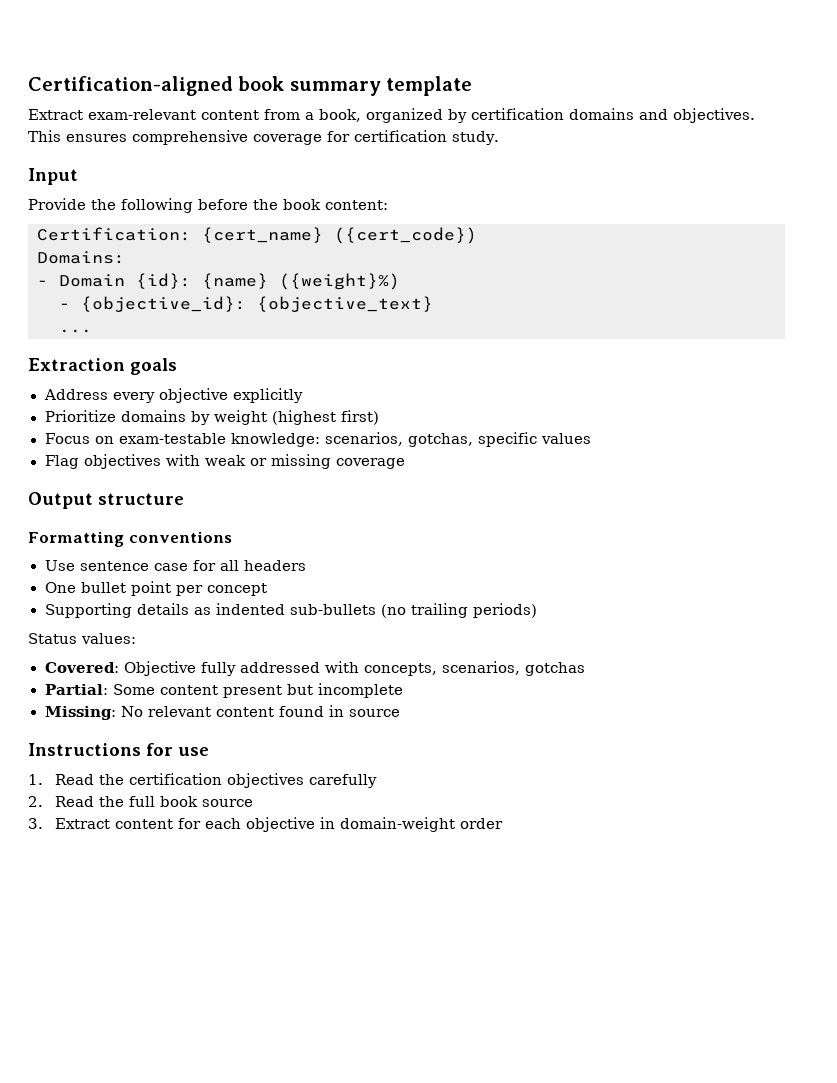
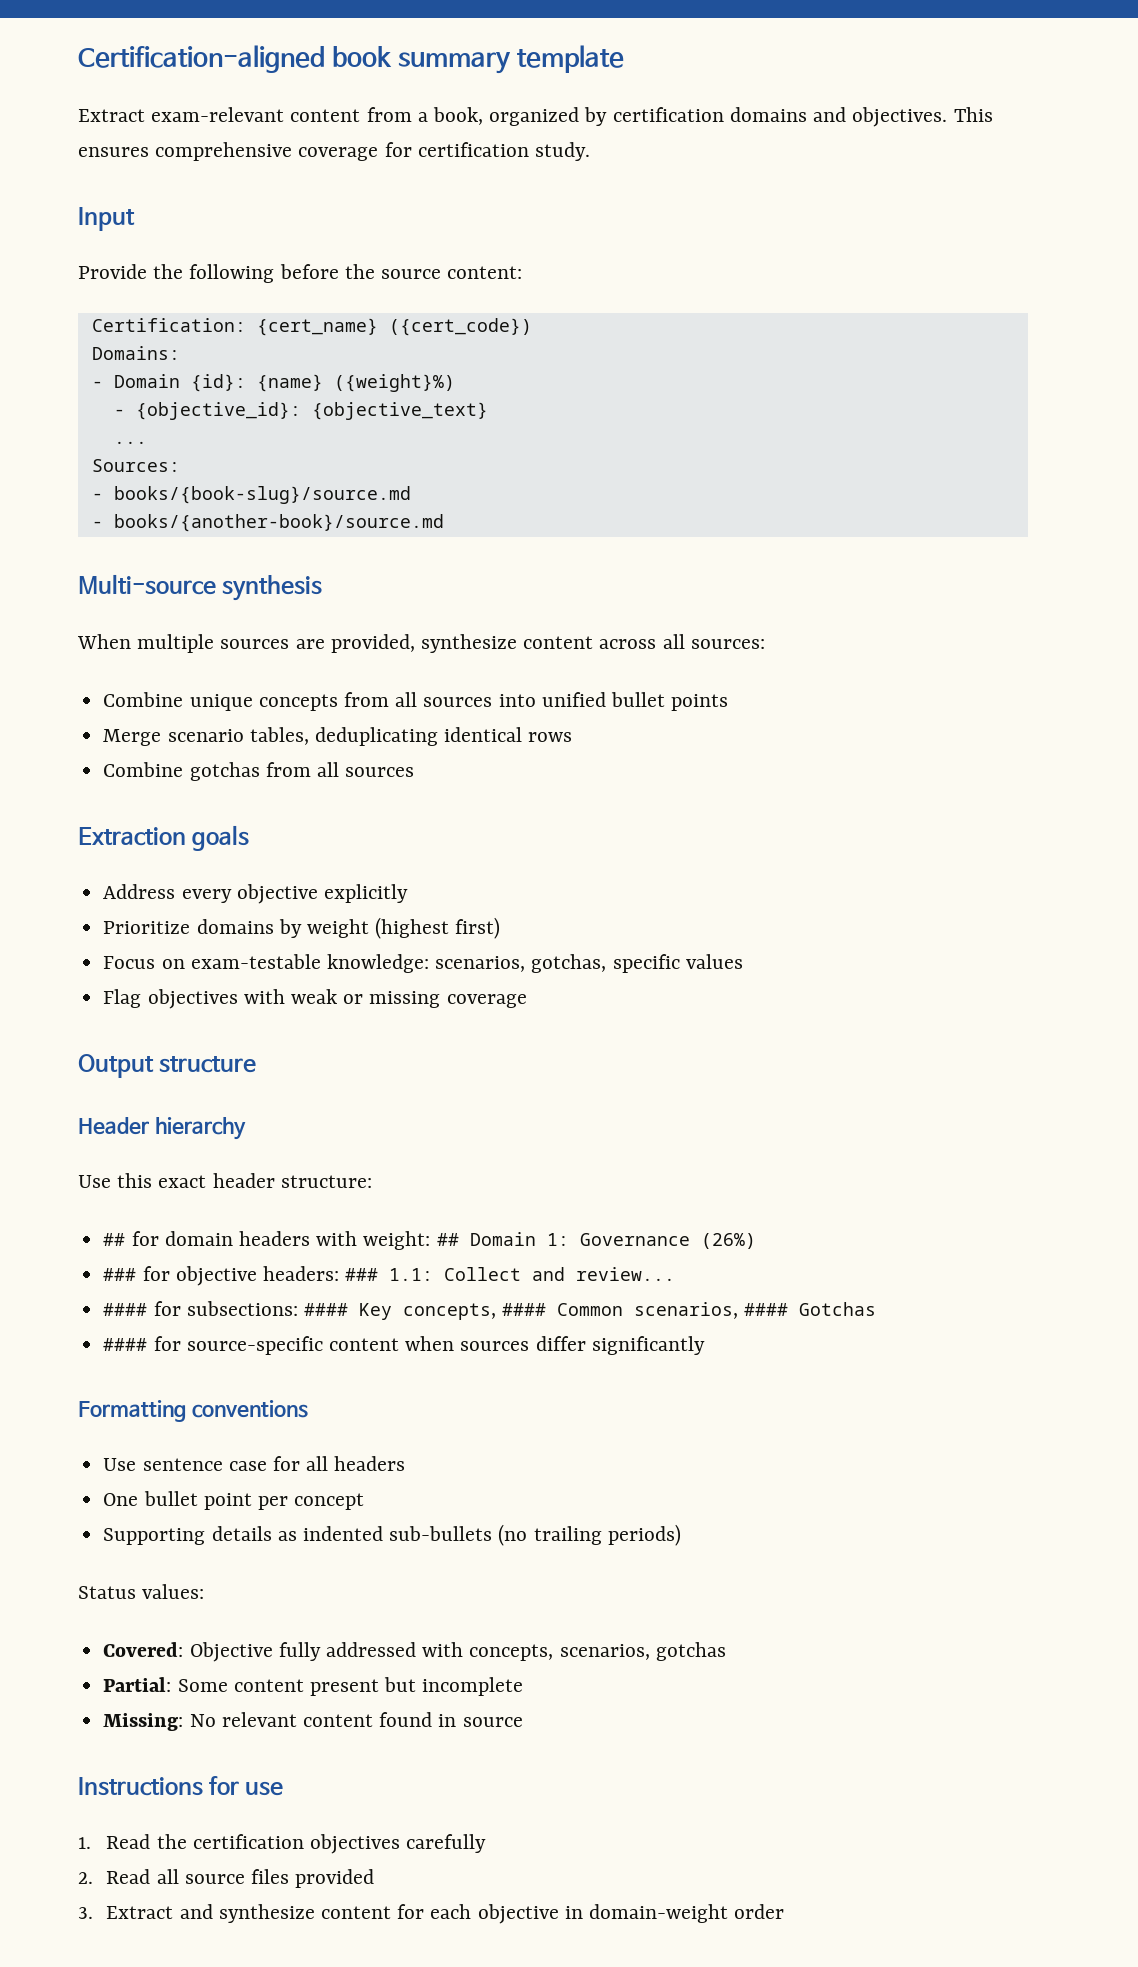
- Provide the following before the book content:
+ Provide the following before the source content:
+ Sources:
+ - books/{book-slug}/source.md
+ - books/{another-book}/source.md
+ Multi-source synthesis
+ When multiple sources are provided, synthesize content across all sources:
+ Combine unique concepts from all sources into unified bullet points
+ Merge scenario tables, deduplicating identical rows
+ Combine gotchas from all sources
+ Header hierarchy
+ Use this exact header structure:
+ ## for domain headers with weight: ## Domain 1: Governance (26%)
+ ### for objective headers: ### 1.1: Collect and review...
+ #### for subsections: #### Key concepts, #### Common scenarios, #### Gotchas
+ #### for source-specific content when sources differ significantly
- 2. Read the full book source
+ 2. Read all source files provided
- 3. Extract content for each objective in domain-weight order
+ 3. Extract and synthesize content for each objective in domain-weight order

